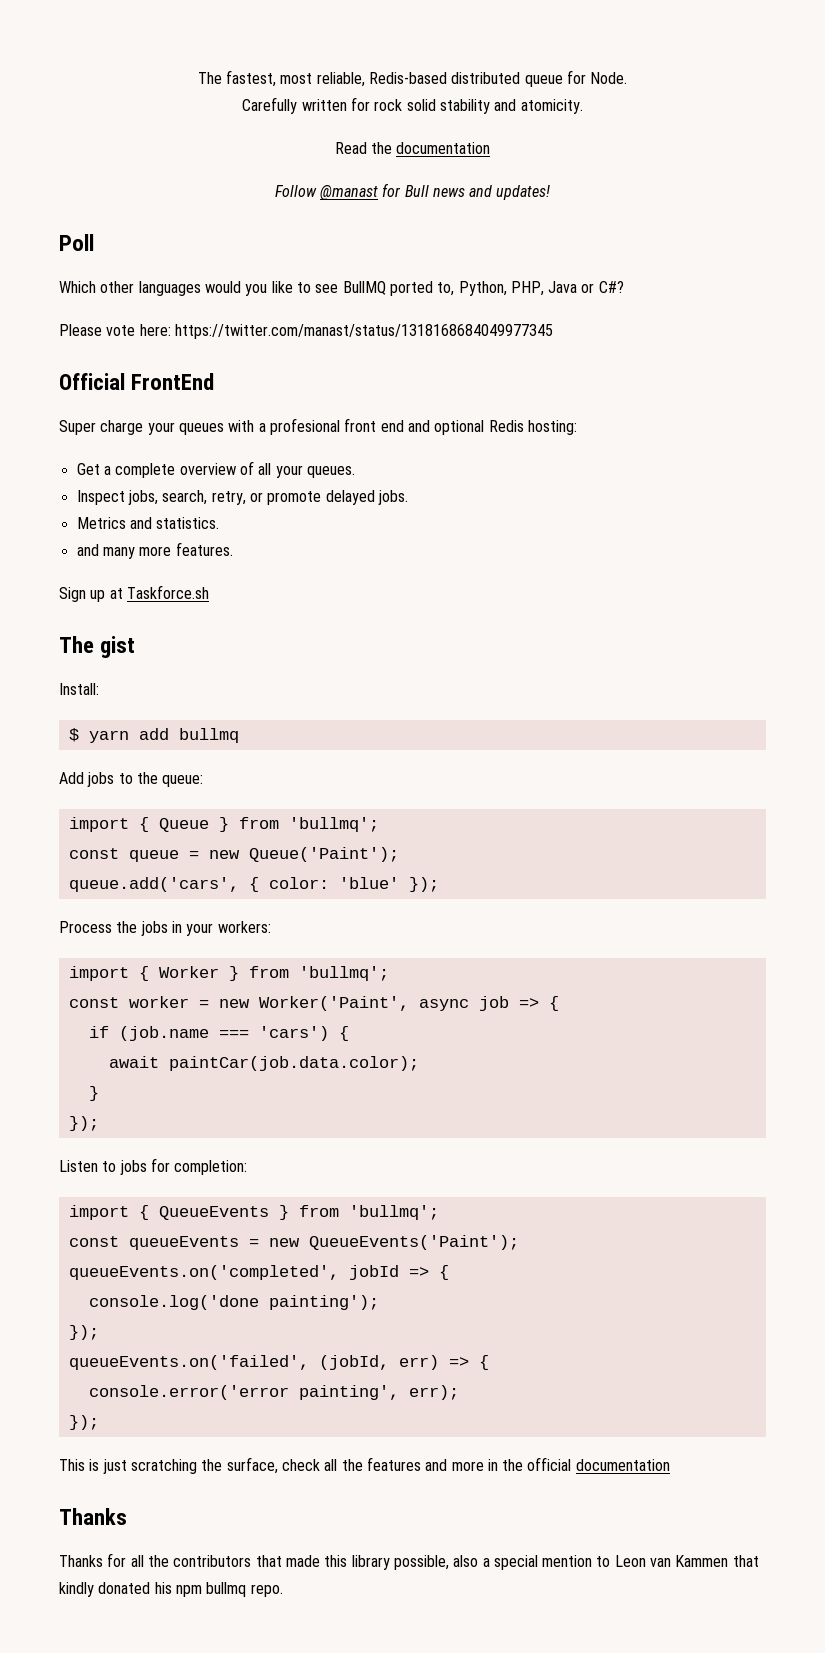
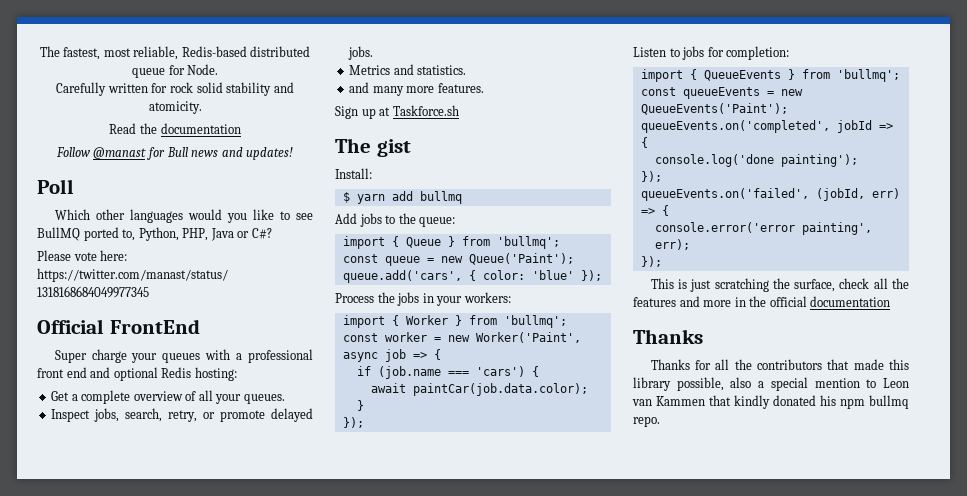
- Super charge your queues with a profesional front end and optional Redis hosting:
+ Super charge your queues with a professional front end and optional Redis hosting:

